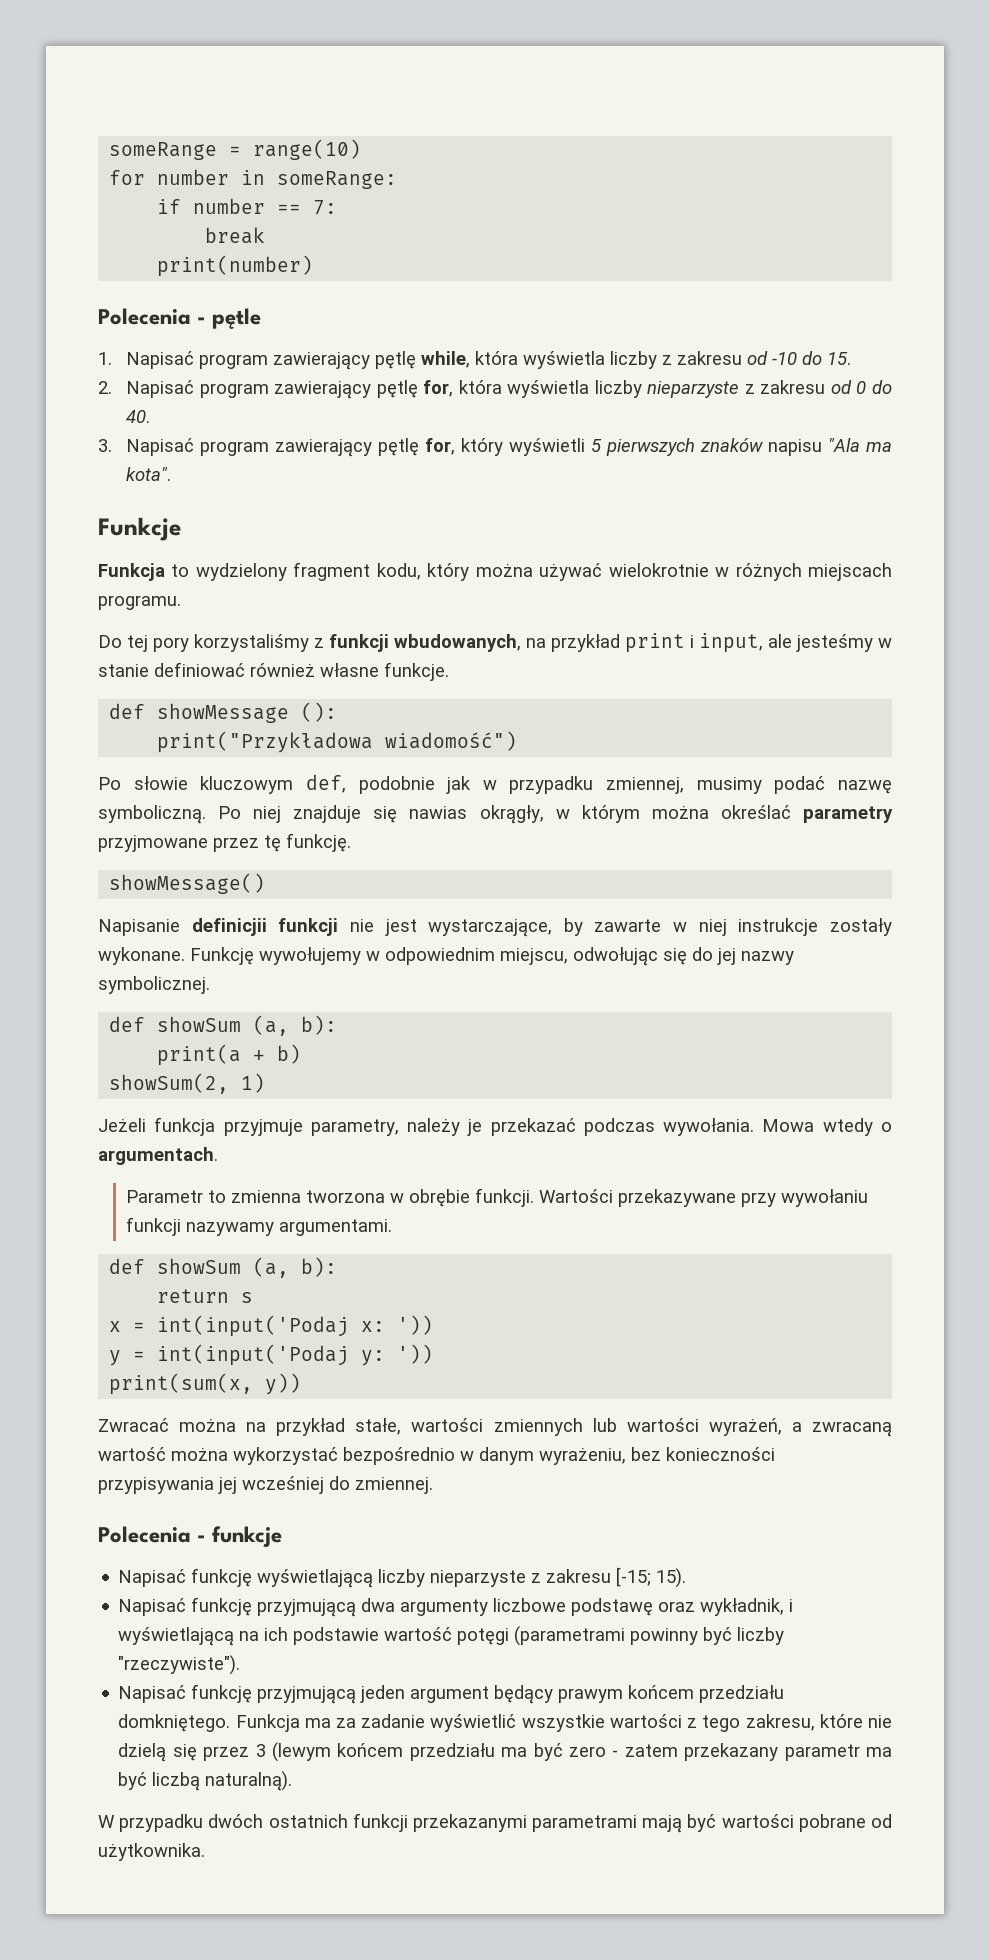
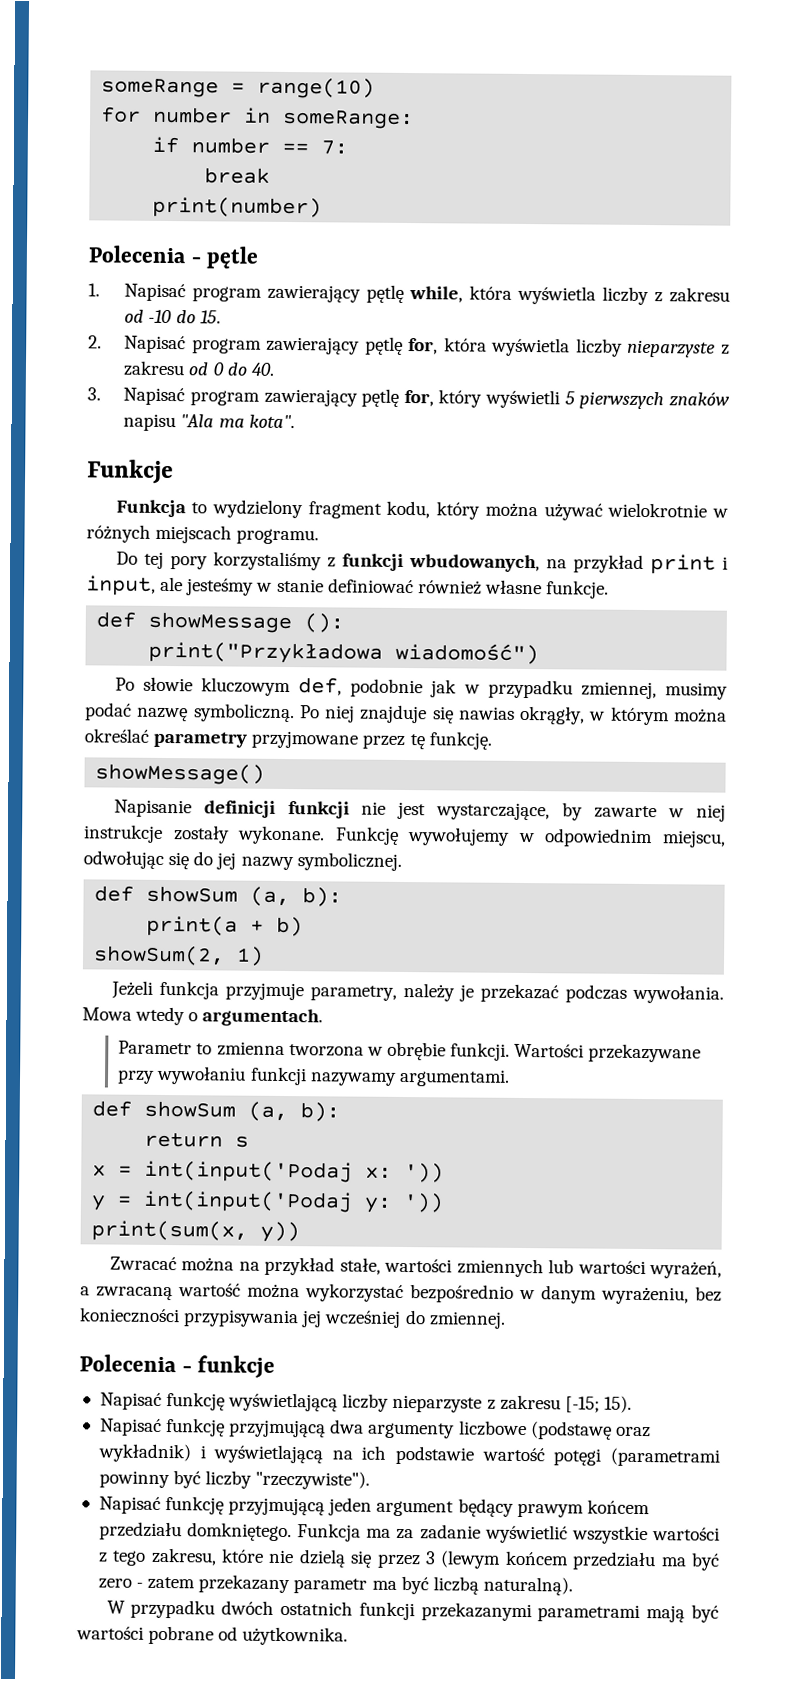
- Napisanie definicjii funkcji nie jest wystarczające, by zawarte w niej instrukcje zostały wykonane.
+ Napisanie definicji funkcji nie jest wystarczające, by zawarte w niej instrukcje zostały wykonane.
- Napisać funkcję przyjmującą dwa argumenty liczbowe podstawę oraz wykładnik, i wyświetlającą na ich podstawie wartość potęgi (parametrami powinny być liczby "rzeczywiste").
+ Napisać funkcję przyjmującą dwa argumenty liczbowe (podstawę oraz wykładnik) i wyświetlającą na ich podstawie wartość potęgi (parametrami powinny być liczby "rzeczywiste").

